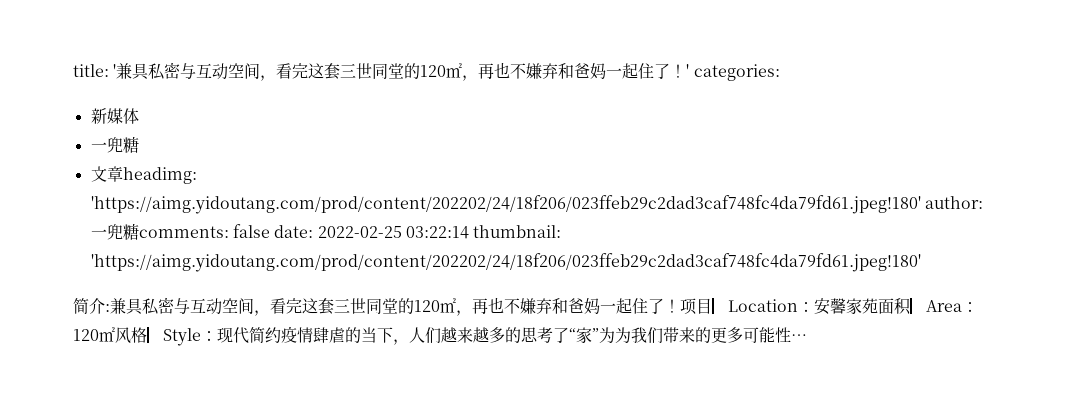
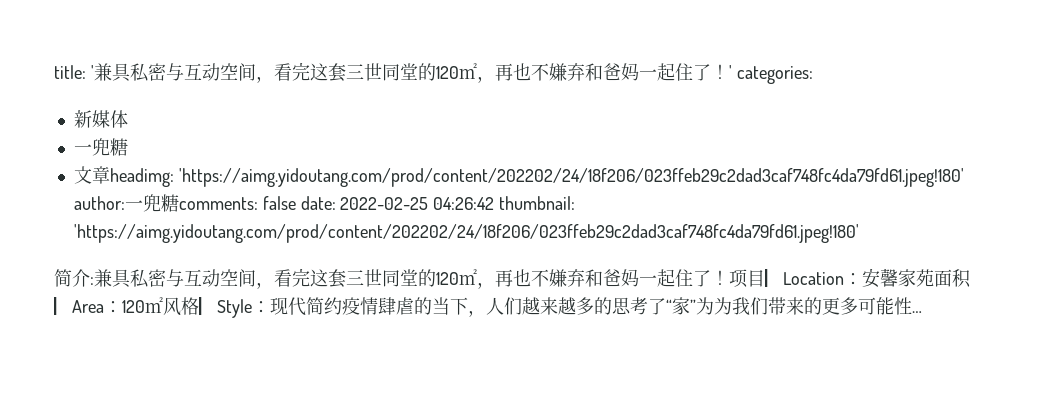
- 文章headimg: 'https://aimg.yidoutang.com/prod/content/202202/24/18f206/023ffeb29c2dad3caf748fc4da79fd61.jpeg!180' author:一兜糖comments: false date: 2022-02-25 03:22:14 thumbnail: 'https://aimg.yidoutang.com/prod/content/202202/24/18f206/023ffeb29c2dad3caf748fc4da79fd61.jpeg!180'
+ 文章headimg: 'https://aimg.yidoutang.com/prod/content/202202/24/18f206/023ffeb29c2dad3caf748fc4da79fd61.jpeg!180' author:一兜糖comments: false date: 2022-02-25 04:26:42 thumbnail: 'https://aimg.yidoutang.com/prod/content/202202/24/18f206/023ffeb29c2dad3caf748fc4da79fd61.jpeg!180'

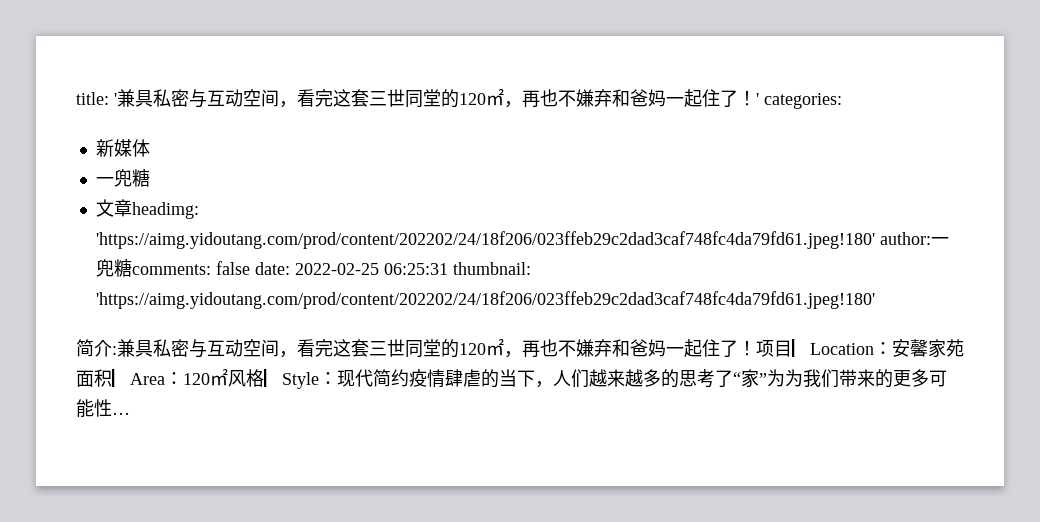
- 文章headimg: 'https://aimg.yidoutang.com/prod/content/202202/24/18f206/023ffeb29c2dad3caf748fc4da79fd61.jpeg!180' author:一兜糖comments: false date: 2022-02-25 04:26:42 thumbnail: 'https://aimg.yidoutang.com/prod/content/202202/24/18f206/023ffeb29c2dad3caf748fc4da79fd61.jpeg!180'
+ 文章headimg: 'https://aimg.yidoutang.com/prod/content/202202/24/18f206/023ffeb29c2dad3caf748fc4da79fd61.jpeg!180' author:一兜糖comments: false date: 2022-02-25 06:25:31 thumbnail: 'https://aimg.yidoutang.com/prod/content/202202/24/18f206/023ffeb29c2dad3caf748fc4da79fd61.jpeg!180'

